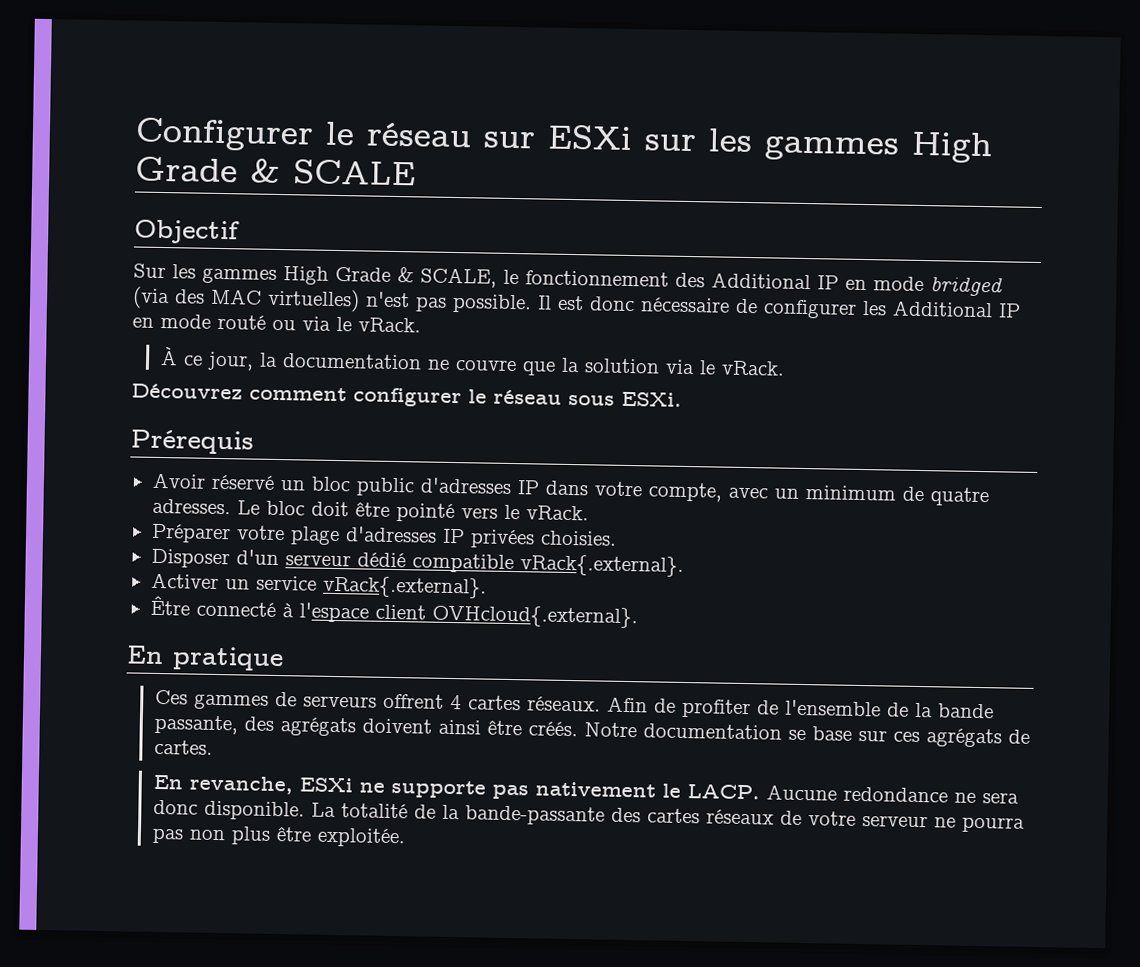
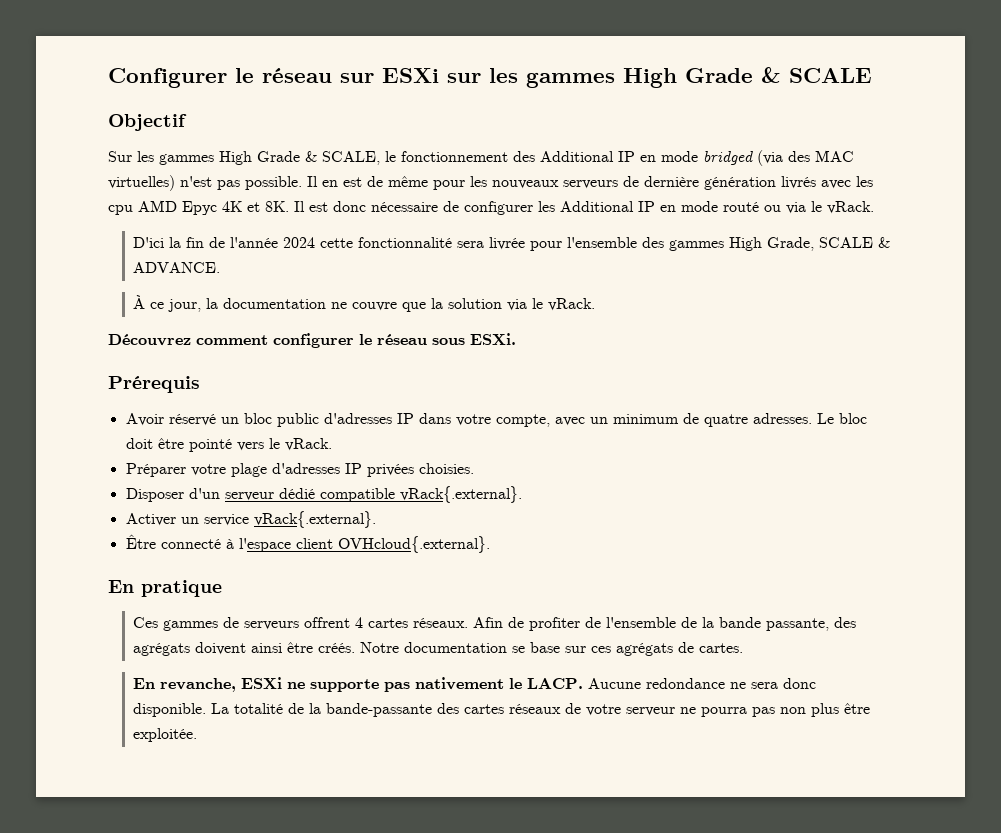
- Il est donc nécessaire de configurer les Additional IP en mode routé ou via le vRack.
+ Il en est de même pour les nouveaux serveurs de dernière génération livrés avec les cpu AMD Epyc 4K et 8K. Il est donc nécessaire de configurer les Additional IP en mode routé ou via le vRack.
+ D'ici la fin de l'année 2024 cette fonctionnalité sera livrée pour l'ensemble des gammes High Grade, SCALE & ADVANCE.

